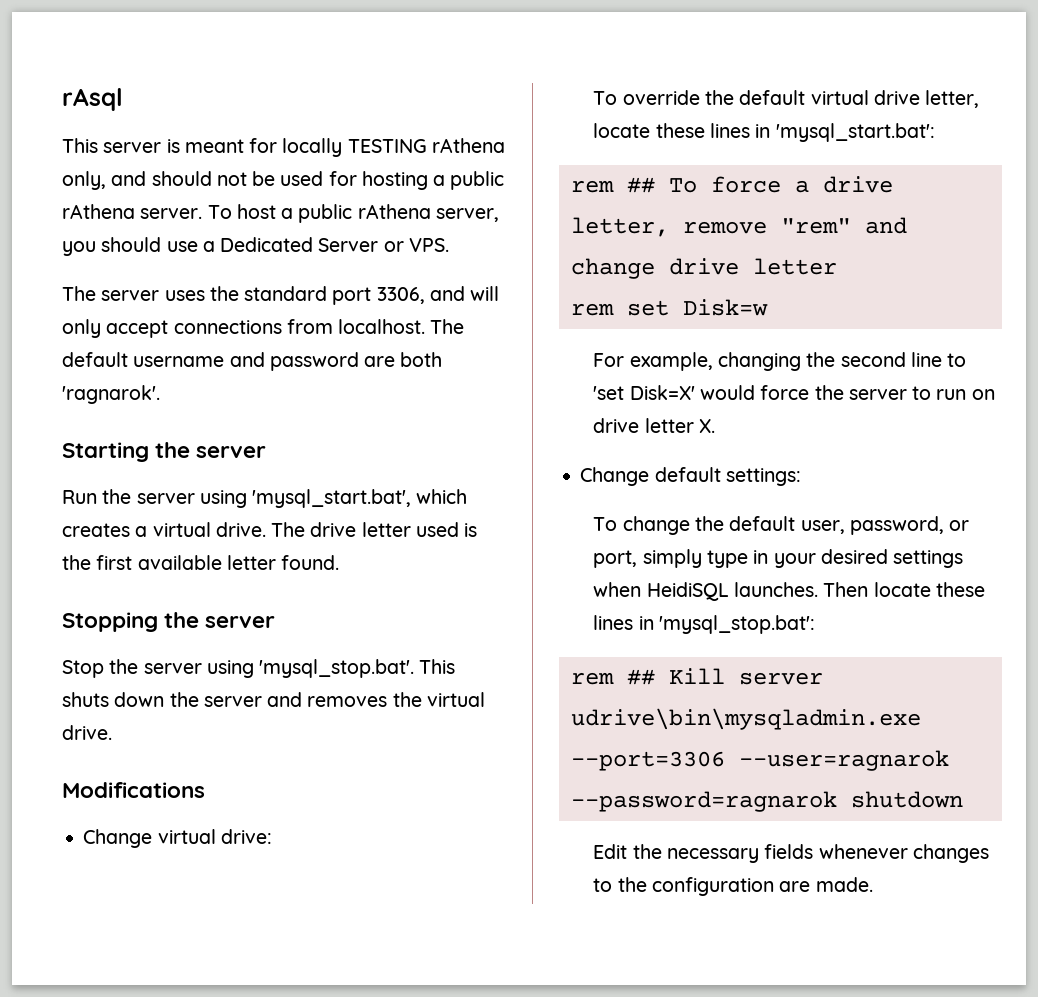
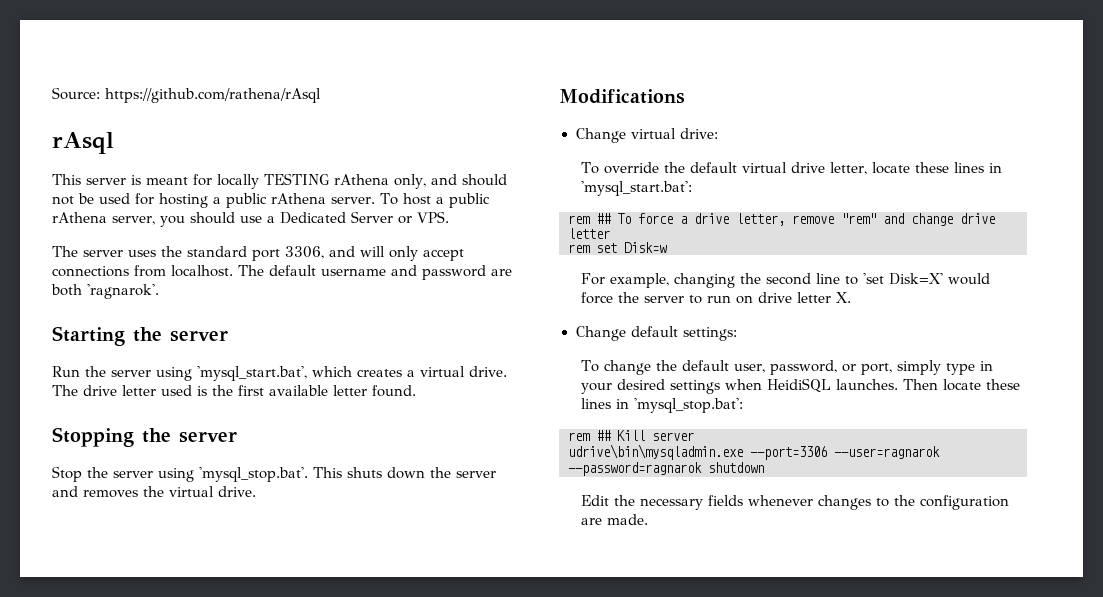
+ Source: https://github.com/rathena/rAsql

